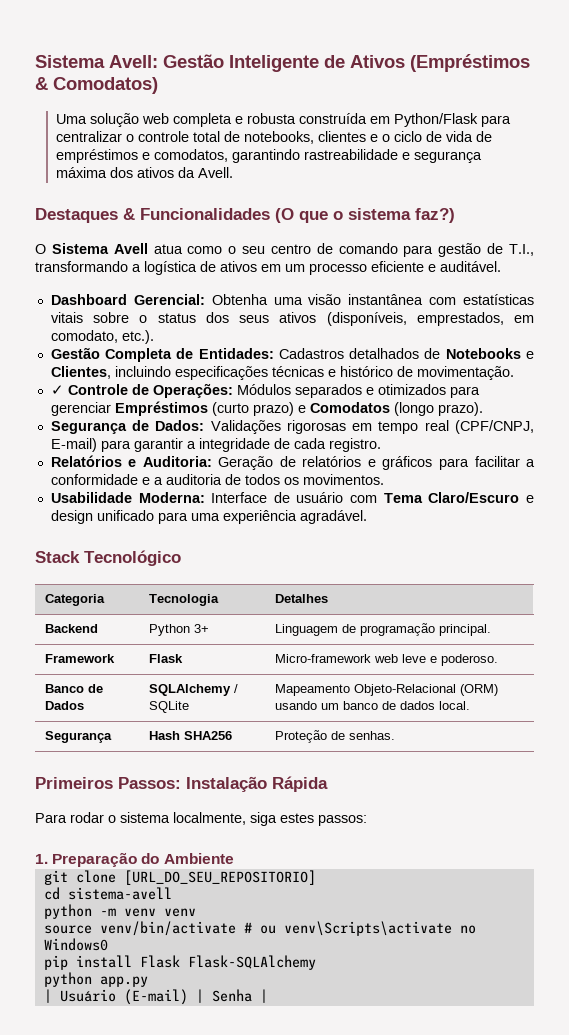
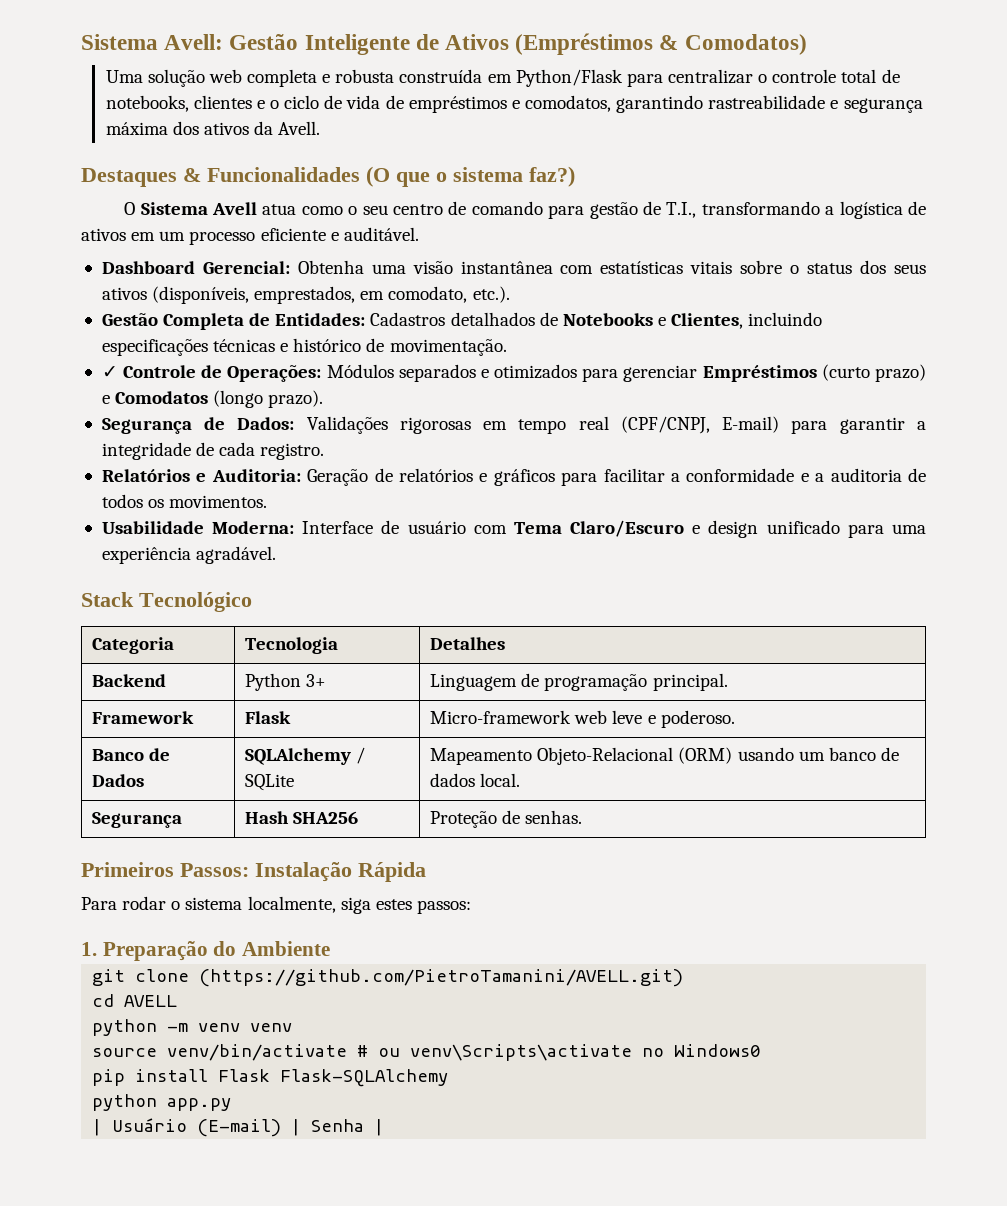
- git clone [URL_DO_SEU_REPOSITORIO]
+ git clone (https://github.com/PietroTamanini/AVELL.git)
- cd sistema-avell
+ cd AVELL

